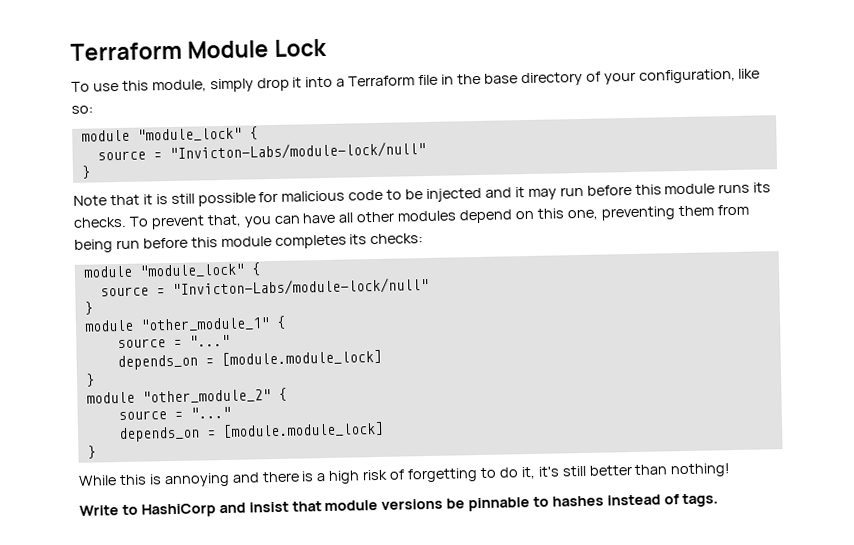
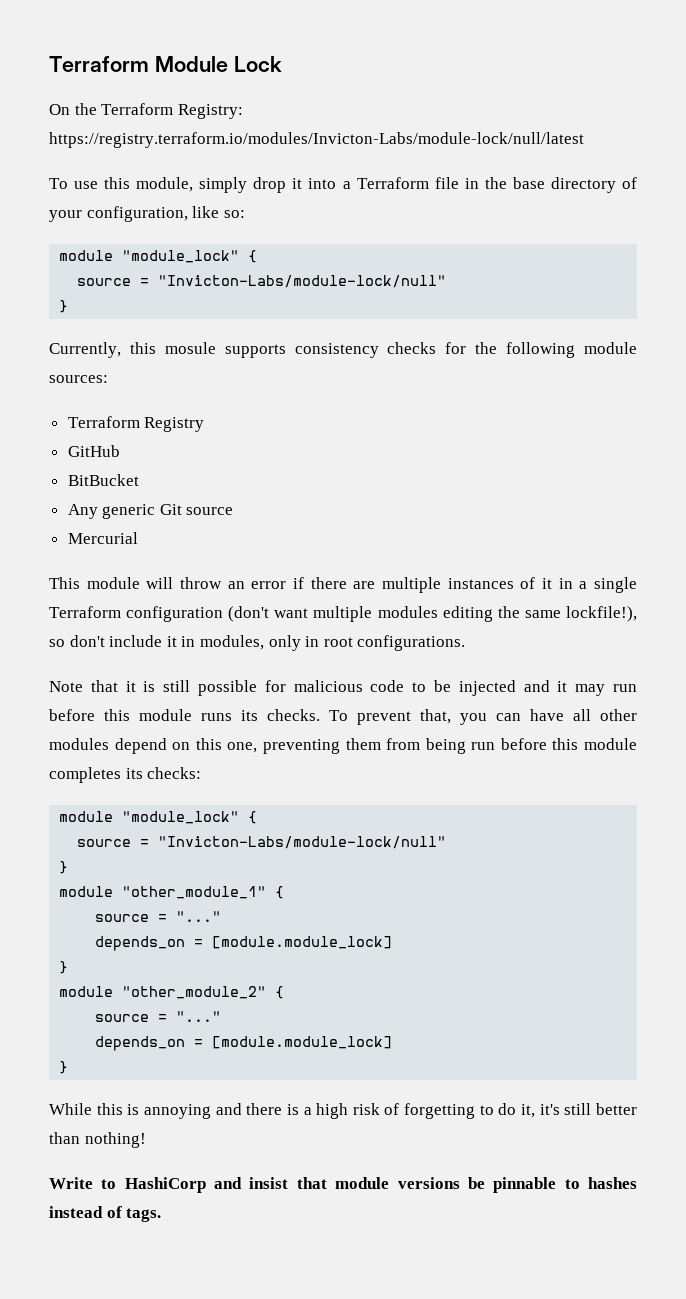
+ On the Terraform Registry: https://registry.terraform.io/modules/Invicton-Labs/module-lock/null/latest
+ Currently, this mosule supports consistency checks for the following module sources:
+ Terraform Registry
+ GitHub
+ BitBucket
+ Any generic Git source
+ Mercurial
+ This module will throw an error if there are multiple instances of it in a single Terraform configuration (don't want multiple modules editing the same lockfile!), so don't include it in modules, only in root configurations.

